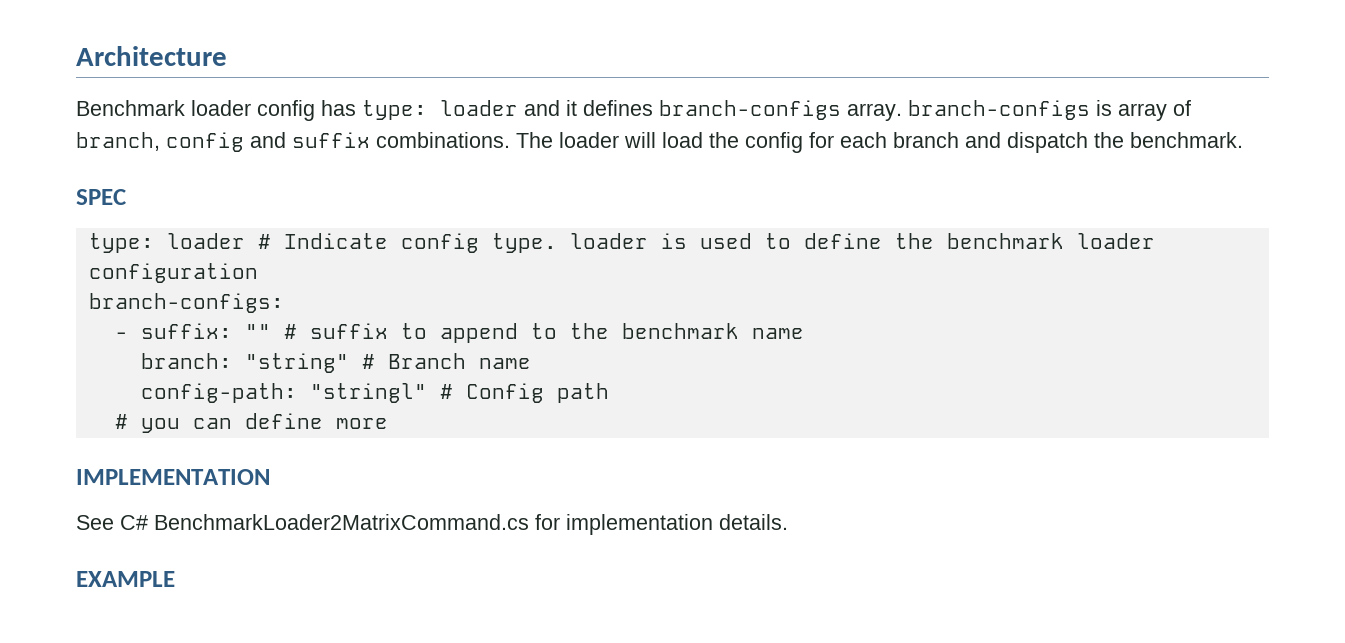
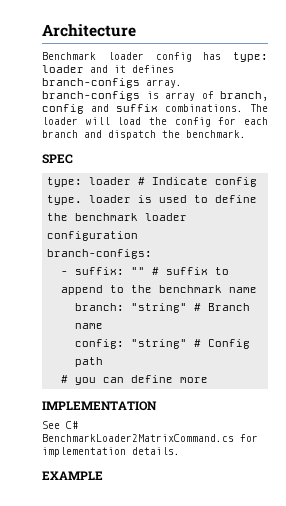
- config-path: "stringl" # Config path
+ config: "string" # Config path

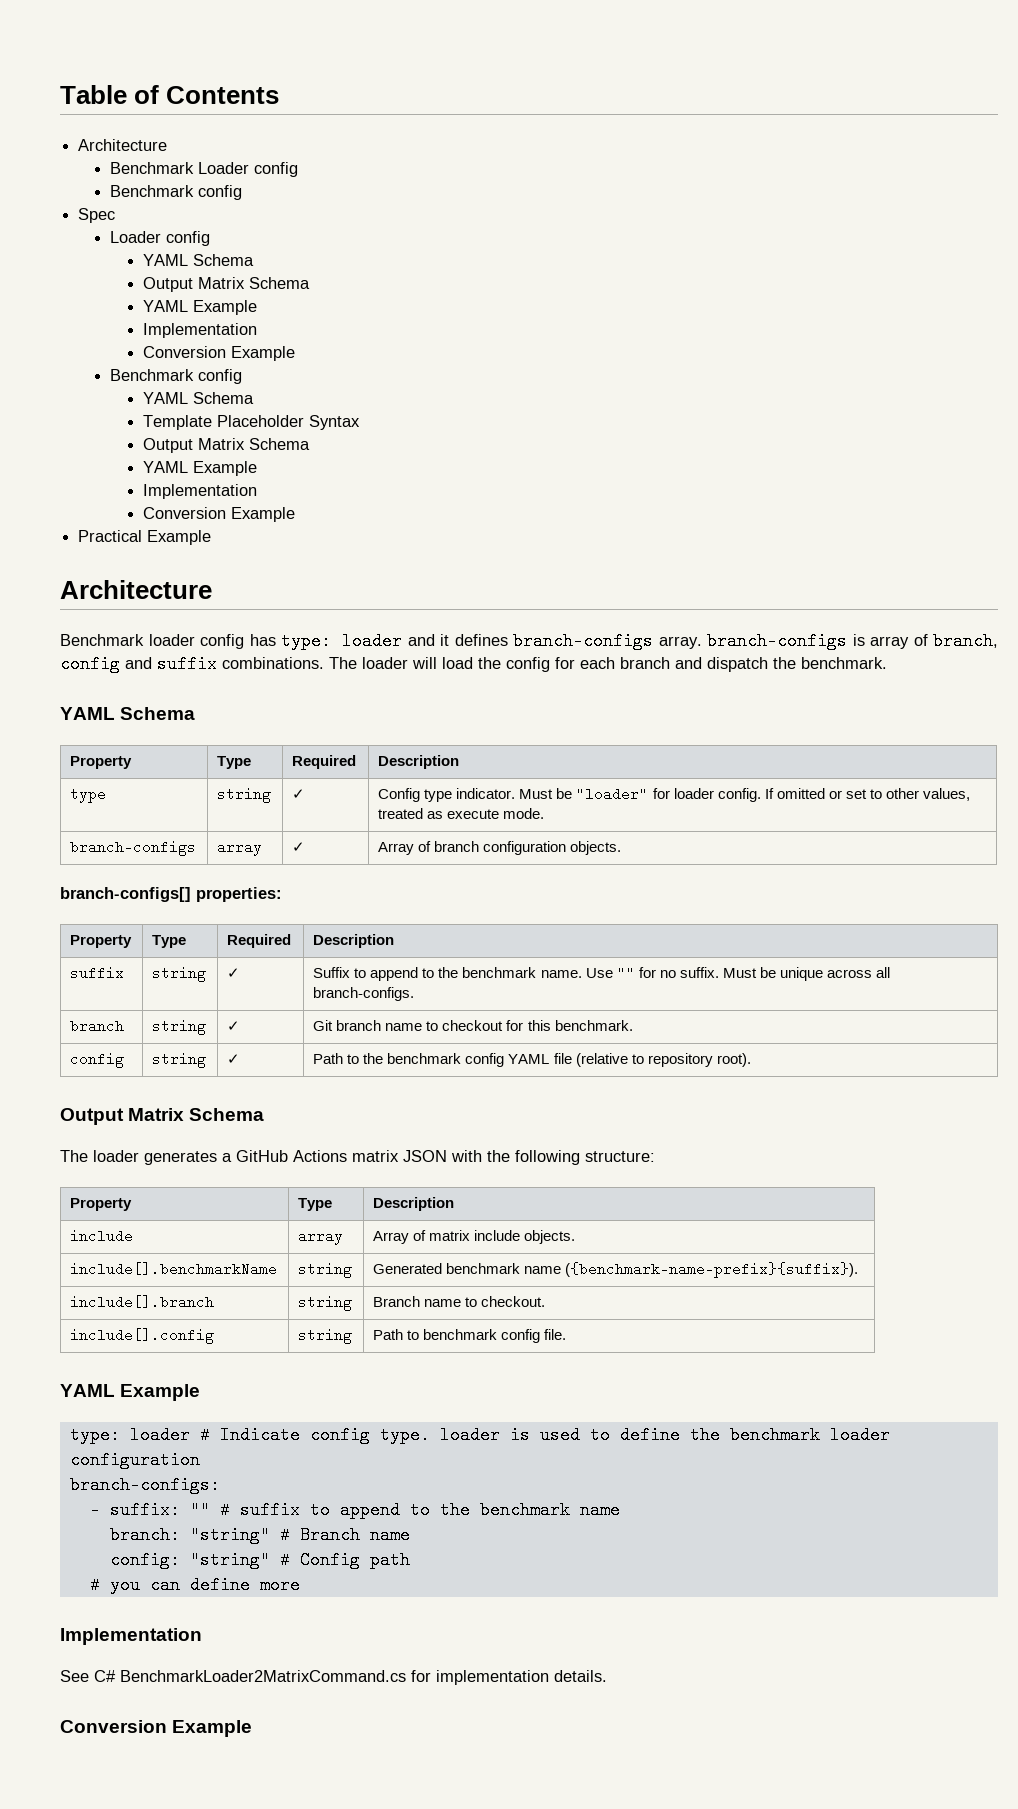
+ Table of Contents
+ Architecture
+ Benchmark Loader config
+ Benchmark config
+ Spec
+ Loader config
+ YAML Schema
+ Output Matrix Schema
+ YAML Example
+ Implementation
+ Conversion Example
+ Benchmark config
+ YAML Schema
+ Template Placeholder Syntax
+ Output Matrix Schema
+ YAML Example
+ Implementation
+ Conversion Example
+ Practical Example
  The loader will load the config for each branch and dispatch the benchmark.
- SPEC
+ YAML Schema
+ Property | Type | Required | Description
+ type | string | ✓ | Config type indicator. Must be "loader" for loader config. If omitted or set to other values, treated as execute mode.
+ branch-configs | array | ✓ | Array of branch configuration objects.
+ branch-configs[] properties:
+ Property | Type | Required | Description
+ suffix | string | ✓ | Suffix to append to the benchmark name. Use "" for no suffix. Must be unique across all branch-configs.
+ branch | string | ✓ | Git branch name to checkout for this benchmark.
+ config | string | ✓ | Path to the benchmark config YAML file (relative to repository root).
+ Output Matrix Schema
+ The loader generates a GitHub Actions matrix JSON with the following structure:
+ Property | Type | Description
+ include | array | Array of matrix include objects.
+ include[].benchmarkName | string | Generated benchmark name ({benchmark-name-prefix}{suffix}).
+ include[].branch | string | Branch name to checkout.
+ include[].config | string | Path to benchmark config file.
+ YAML Example
  # you can define more
- IMPLEMENTATION
+ Implementation
  See C# BenchmarkLoader2MatrixCommand.cs for implementation details.
- EXAMPLE
+ Conversion Example

